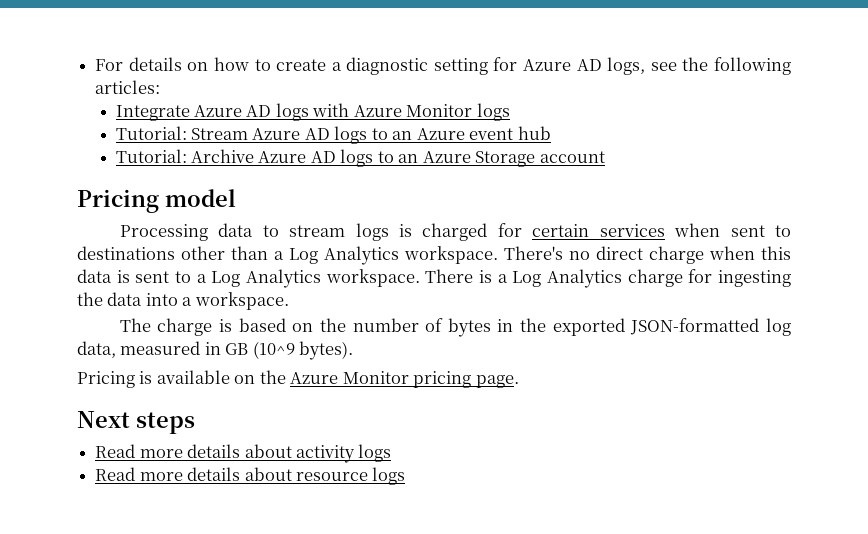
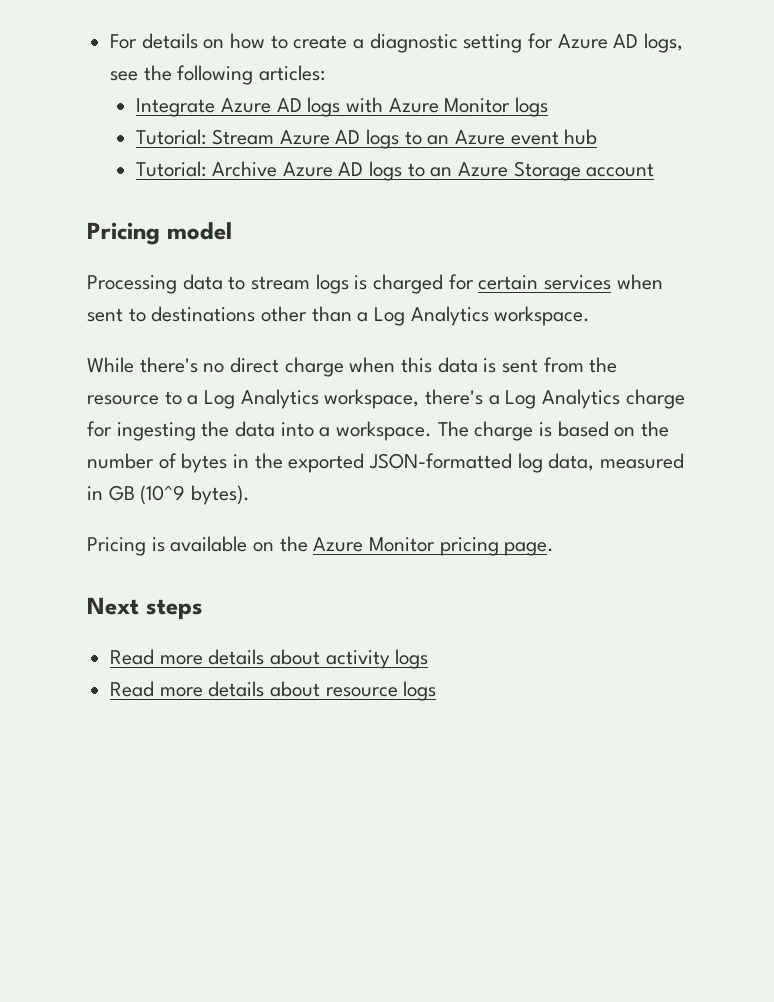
- Processing data to stream logs is charged for certain services when sent to destinations other than a Log Analytics workspace. There's no direct charge when this data is sent to a Log Analytics workspace. There is a Log Analytics charge for ingesting the data into a workspace.
- The charge is based on the number of bytes in the exported JSON-formatted log data, measured in GB (10^9 bytes).
+ Processing data to stream logs is charged for certain services when sent to destinations other than a Log Analytics workspace.
+ While there's no direct charge when this data is sent from the resource to a Log Analytics workspace, there's a Log Analytics charge for ingesting the data into a workspace. The charge is based on the number of bytes in the exported JSON-formatted log data, measured in GB (10^9 bytes).

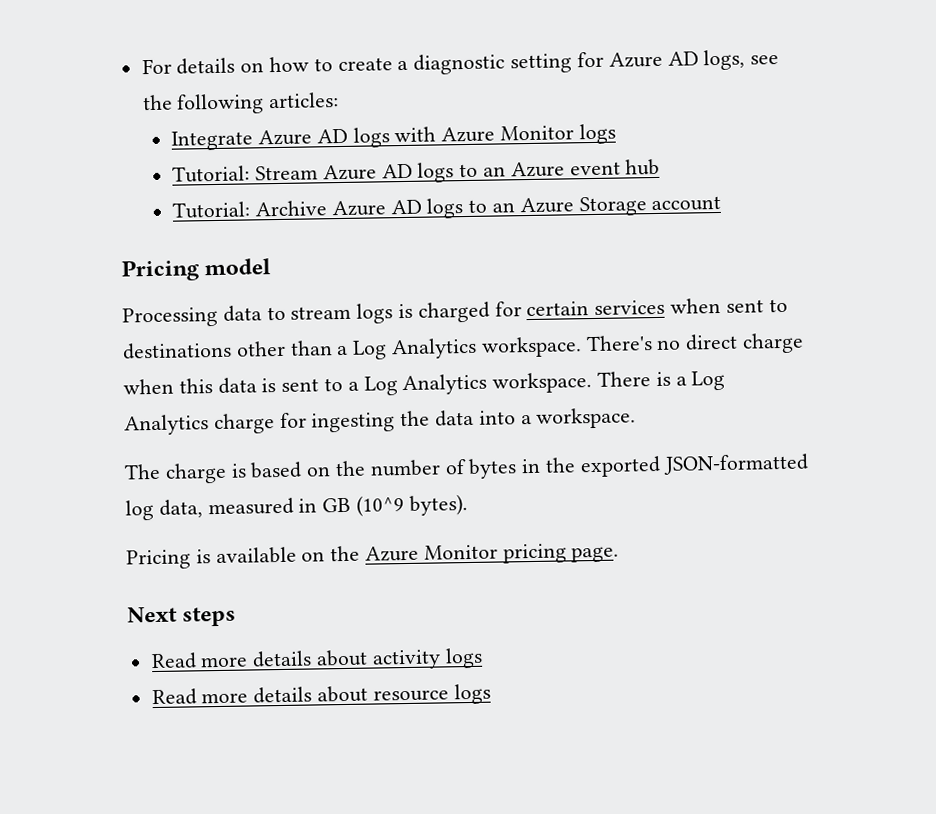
- Processing data to stream logs is charged for certain services when sent to destinations other than a Log Analytics workspace.
- While there's no direct charge when this data is sent from the resource to a Log Analytics workspace, there's a Log Analytics charge for ingesting the data into a workspace. The charge is based on the number of bytes in the exported JSON-formatted log data, measured in GB (10^9 bytes).
+ Processing data to stream logs is charged for certain services when sent to destinations other than a Log Analytics workspace. There's no direct charge when this data is sent to a Log Analytics workspace. There is a Log Analytics charge for ingesting the data into a workspace.
+ The charge is based on the number of bytes in the exported JSON-formatted log data, measured in GB (10^9 bytes).

